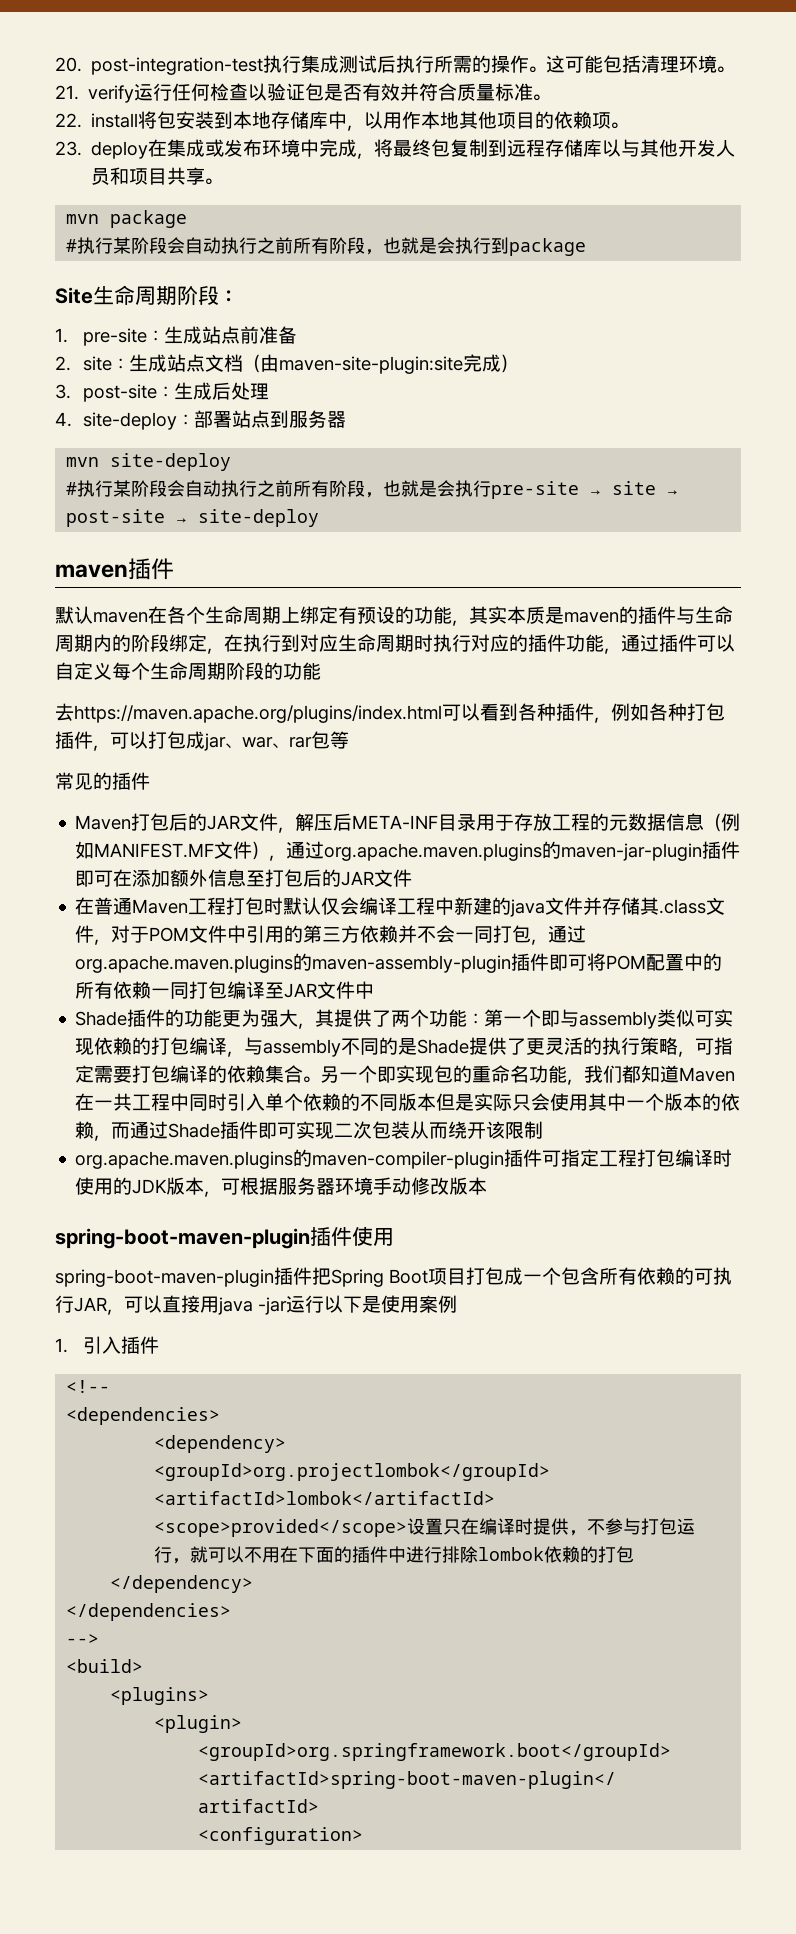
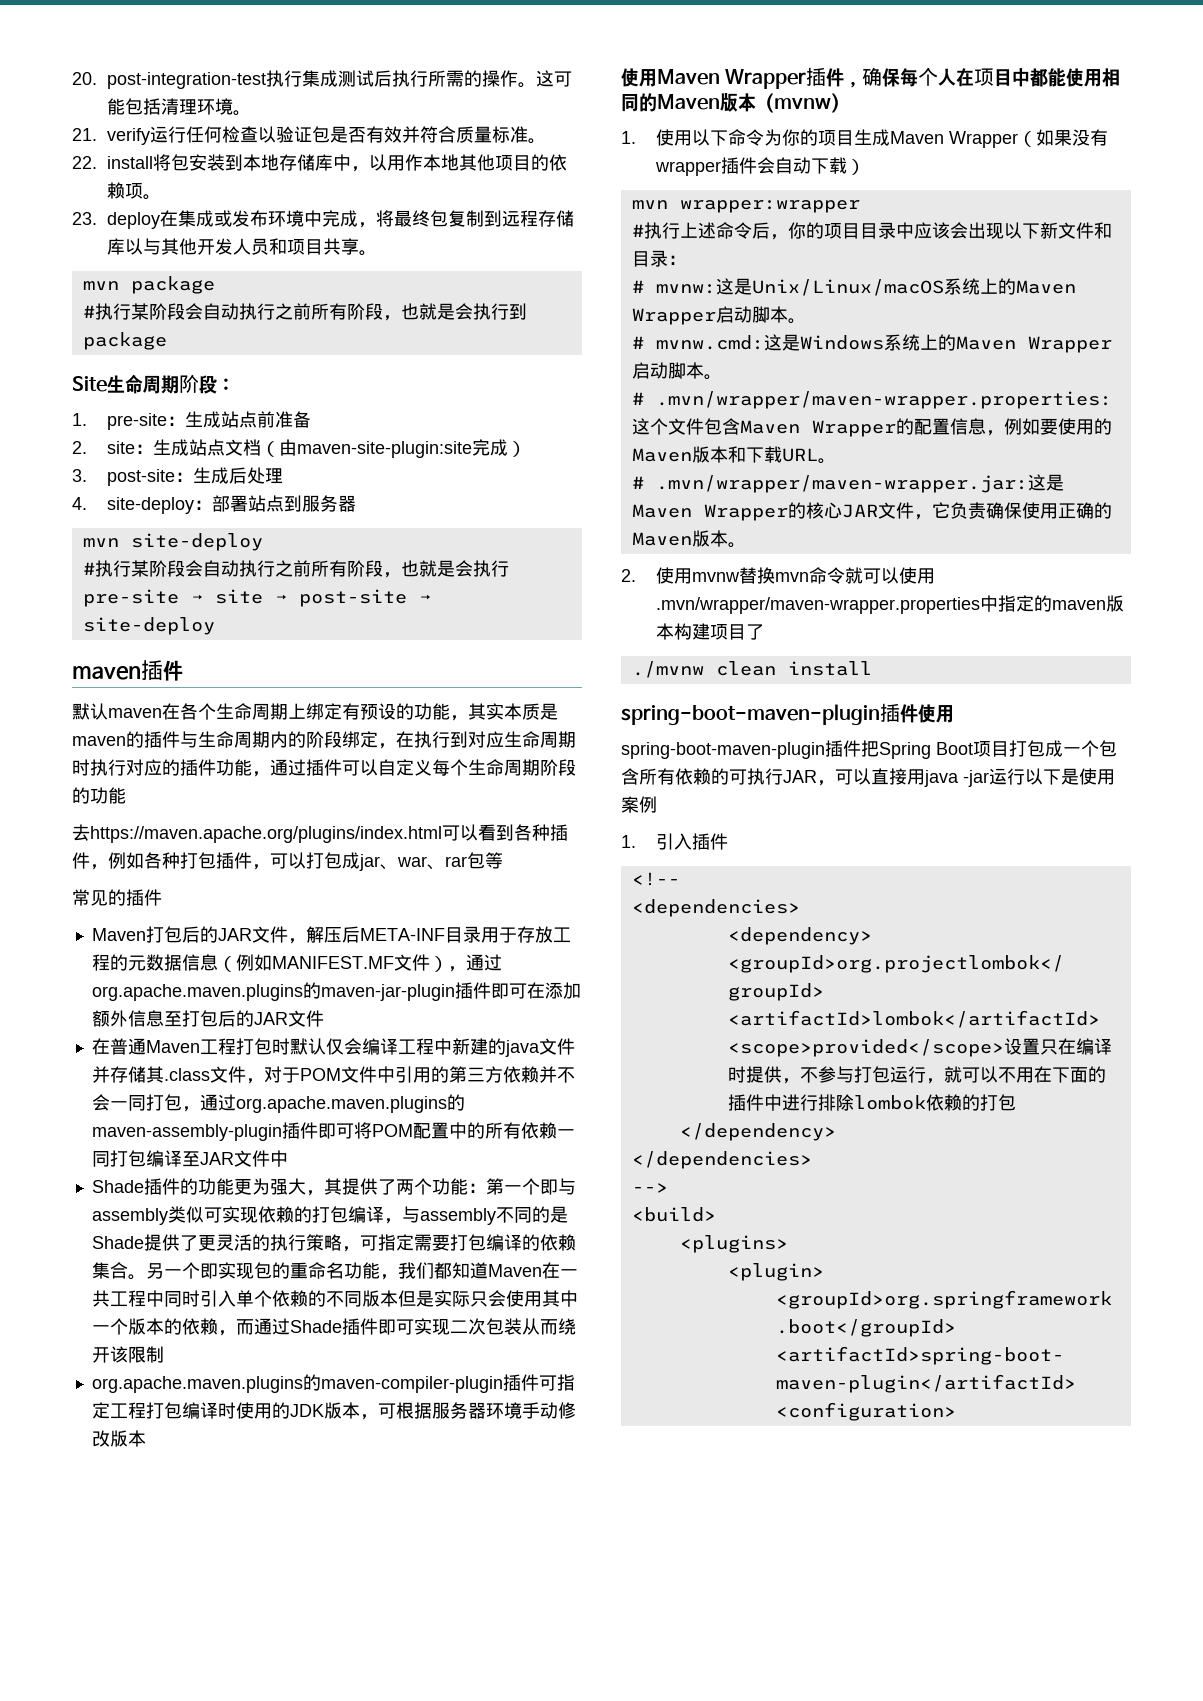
+ 使用Maven Wrapper插件，确保每个人在项目中都能使用相同的Maven版本（mvnw）
+ 1.使用以下命令为你的项目生成Maven Wrapper（如果没有wrapper插件会自动下载）
+ mvn wrapper:wrapper
+ #执行上述命令后，你的项目目录中应该会出现以下新文件和目录：
+ # mvnw:这是Unix/Linux/macOS系统上的Maven Wrapper启动脚本。
+ # mvnw.cmd:这是Windows系统上的Maven Wrapper启动脚本。
+ # .mvn/wrapper/maven-wrapper.properties:这个文件包含Maven Wrapper的配置信息，例如要使用的Maven版本和下载URL。
+ # .mvn/wrapper/maven-wrapper.jar:这是Maven Wrapper的核心JAR文件，它负责确保使用正确的Maven版本。
+ 2.使用mvnw替换mvn命令就可以使用.mvn/wrapper/maven-wrapper.properties中指定的maven版本构建项目了
+ ./mvnw clean install

